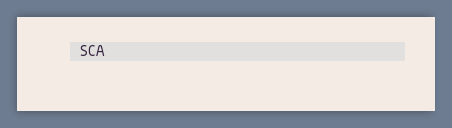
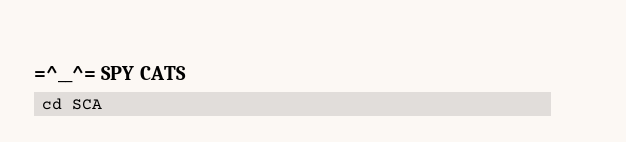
- SCA
+ =^__^= SPY CATS
+ cd SCA

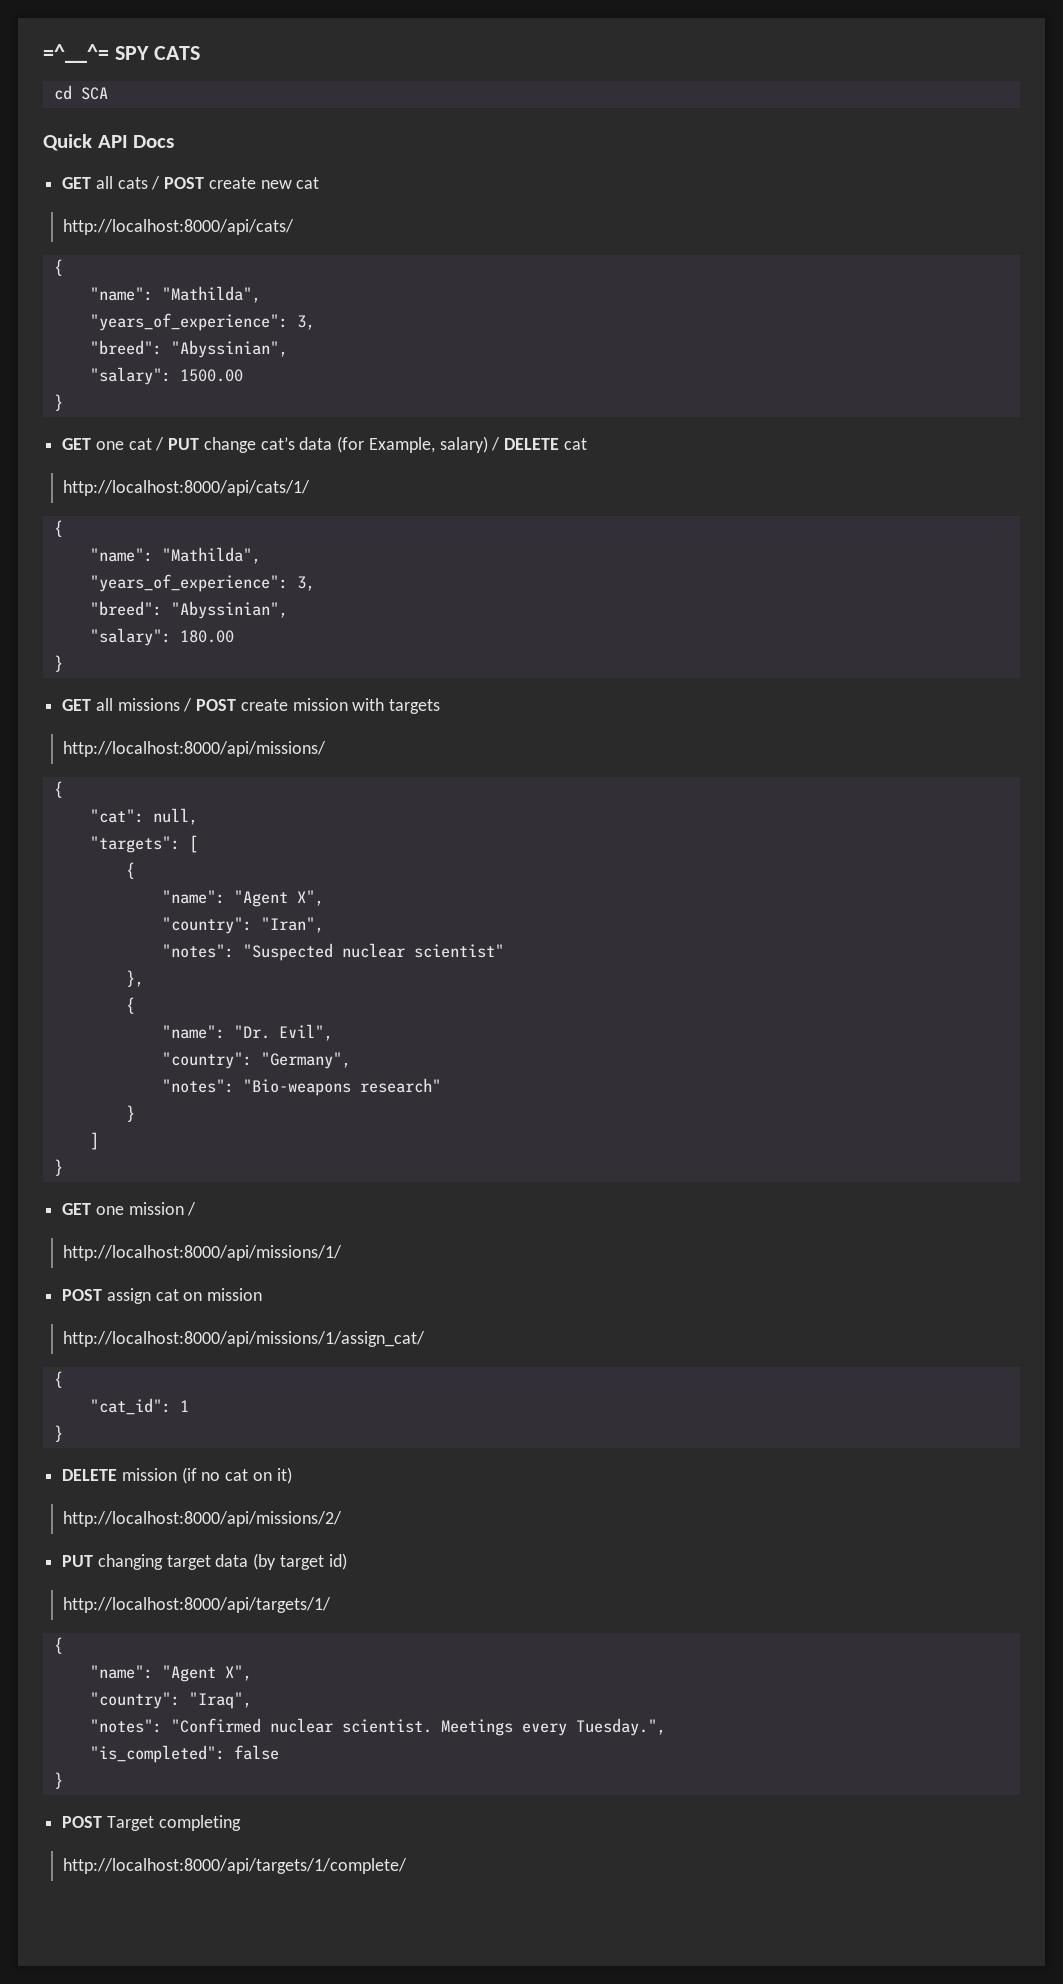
+ Quick API Docs
+ GET all cats / POST create new cat
+ http://localhost:8000/api/cats/
+ {
+ "name": "Mathilda",
+ "years_of_experience": 3,
+ "breed": "Abyssinian",
+ "salary": 1500.00
+ }
+ GET one cat / PUT change cat’s data (for Example, salary) / DELETE cat
+ http://localhost:8000/api/cats/1/
+ {
+ "name": "Mathilda",
+ "years_of_experience": 3,
+ "breed": "Abyssinian",
+ "salary": 180.00
+ }
+ GET all missions / POST create mission with targets
+ http://localhost:8000/api/missions/
+ {
+ "cat": null,
+ "targets": [
+ {
+ "name": "Agent X",
+ "country": "Iran",
+ "notes": "Suspected nuclear scientist"
+ },
+ {
+ "name": "Dr. Evil",
+ "country": "Germany",
+ "notes": "Bio-weapons research"
+ }
+ ]
+ }
+ GET one mission /
+ http://localhost:8000/api/missions/1/
+ POST assign cat on mission
+ http://localhost:8000/api/missions/1/assign_cat/
+ {
+ "cat_id": 1
+ }
+ DELETE mission (if no cat on it)
+ http://localhost:8000/api/missions/2/
+ PUT changing target data (by target id)
+ http://localhost:8000/api/targets/1/
+ {
+ "name": "Agent X",
+ "country": "Iraq",
+ "notes": "Confirmed nuclear scientist. Meetings every Tuesday.",
+ "is_completed": false
+ }
+ POST Target completing
+ http://localhost:8000/api/targets/1/complete/

